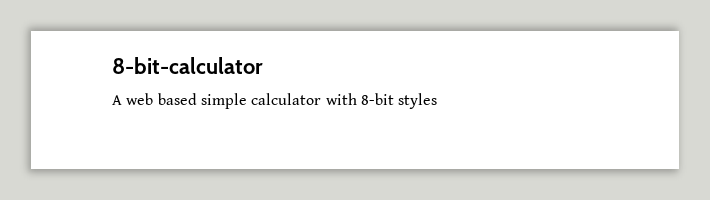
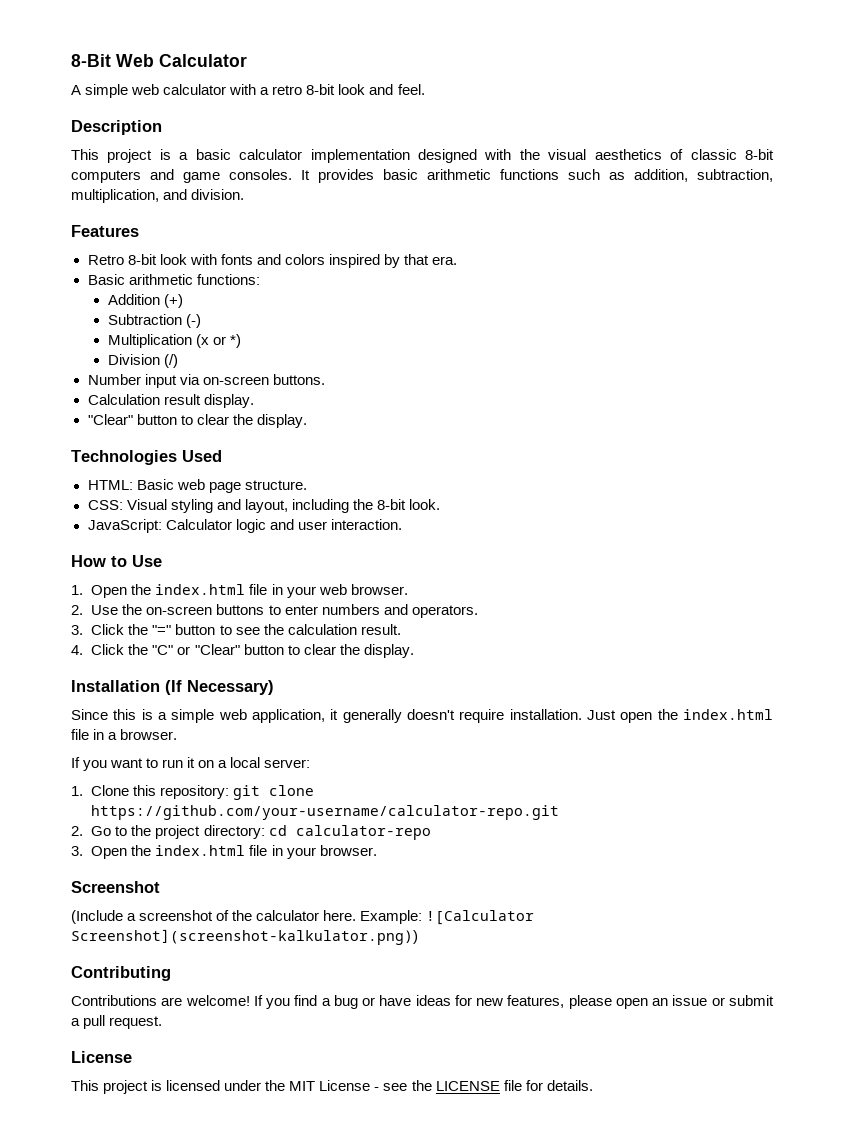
- 8-bit-calculator
- A web based simple calculator with 8-bit styles
+ 8-Bit Web Calculator
+ A simple web calculator with a retro 8-bit look and feel.
+ Description
+ This project is a basic calculator implementation designed with the visual aesthetics of classic 8-bit computers and game consoles. It provides basic arithmetic functions such as addition, subtraction, multiplication, and division.
+ Features
+ Retro 8-bit look with fonts and colors inspired by that era.
+ Basic arithmetic functions:
+ Addition (+)
+ Subtraction (-)
+ Multiplication (x or *)
+ Division (/)
+ Number input via on-screen buttons.
+ Calculation result display.
+ "Clear" button to clear the display.
+ Technologies Used
+ HTML: Basic web page structure.
+ CSS: Visual styling and layout, including the 8-bit look.
+ JavaScript: Calculator logic and user interaction.
+ How to Use
+ 1. Open the index.html file in your web browser.
+ 2. Use the on-screen buttons to enter numbers and operators.
+ 3. Click the "=" button to see the calculation result.
+ 4. Click the "C" or "Clear" button to clear the display.
+ Installation (If Necessary)
+ Since this is a simple web application, it generally doesn't require installation. Just open the index.html file in a browser.
+ If you want to run it on a local server:
+ 1. Clone this repository: git clone https://github.com/your-username/calculator-repo.git
+ 2. Go to the project directory: cd calculator-repo
+ 3. Open the index.html file in your browser.
+ Screenshot
+ (Include a screenshot of the calculator here. Example: ![Calculator Screenshot](screenshot-kalkulator.png))
+ Contributing
+ Contributions are welcome! If you find a bug or have ideas for new features, please open an issue or submit a pull request.
+ License
+ This project is licensed under the MIT License - see the LICENSE file for details.

